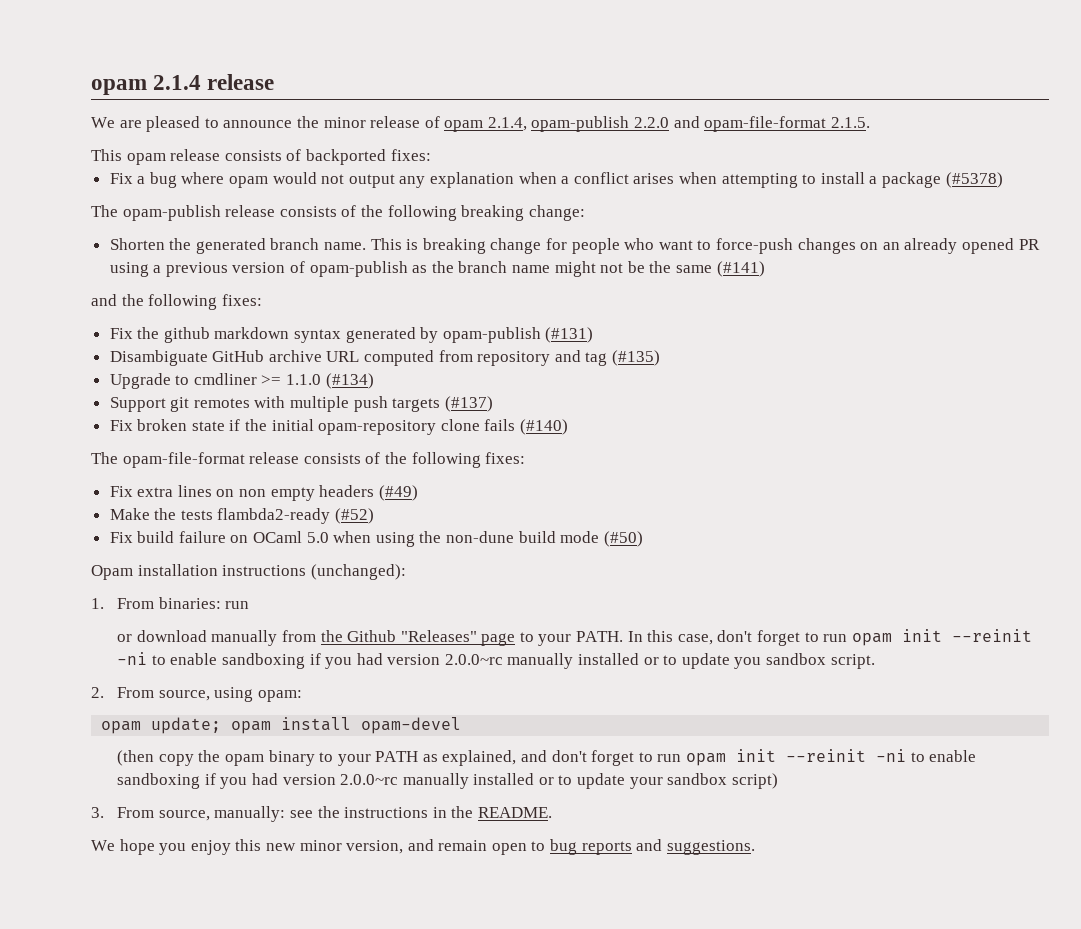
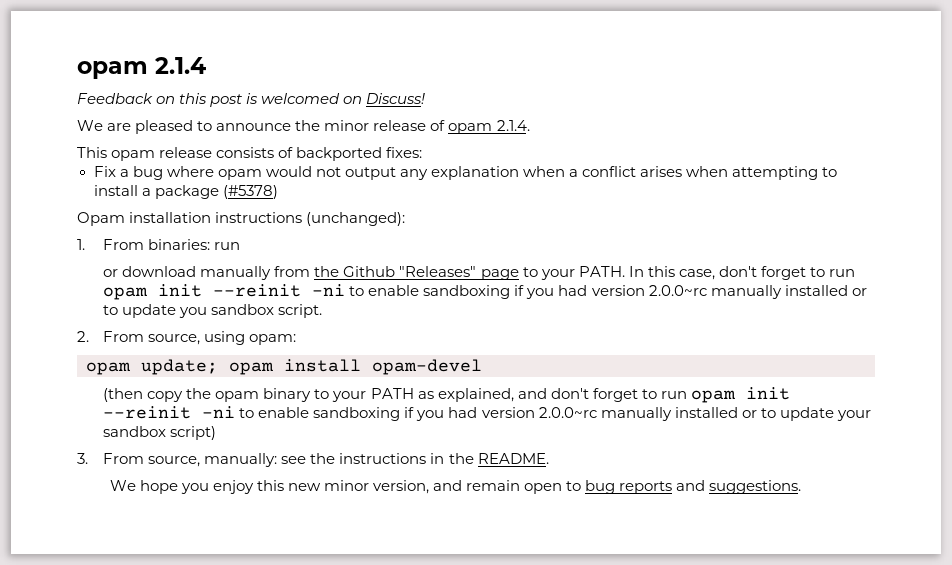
- opam 2.1.4 release
+ opam 2.1.4
+ Feedback on this post is welcomed on Discuss!
- We are pleased to announce the minor release of opam 2.1.4, opam-publish 2.2.0 and opam-file-format 2.1.5.
+ We are pleased to announce the minor release of opam 2.1.4.
- The opam-publish release consists of the following breaking change:
- Shorten the generated branch name. This is breaking change for people who want to force-push changes on an already opened PR using a previous version of opam-publish as the branch name might not be the same (#141)
- and the following fixes:
- Fix the github markdown syntax generated by opam-publish (#131)
- Disambiguate GitHub archive URL computed from repository and tag (#135)
- Upgrade to cmdliner >= 1.1.0 (#134)
- Support git remotes with multiple push targets (#137)
- Fix broken state if the initial opam-repository clone fails (#140)
- The opam-file-format release consists of the following fixes:
- Fix extra lines on non empty headers (#49)
- Make the tests flambda2-ready (#52)
- Fix build failure on OCaml 5.0 when using the non-dune build mode (#50)

